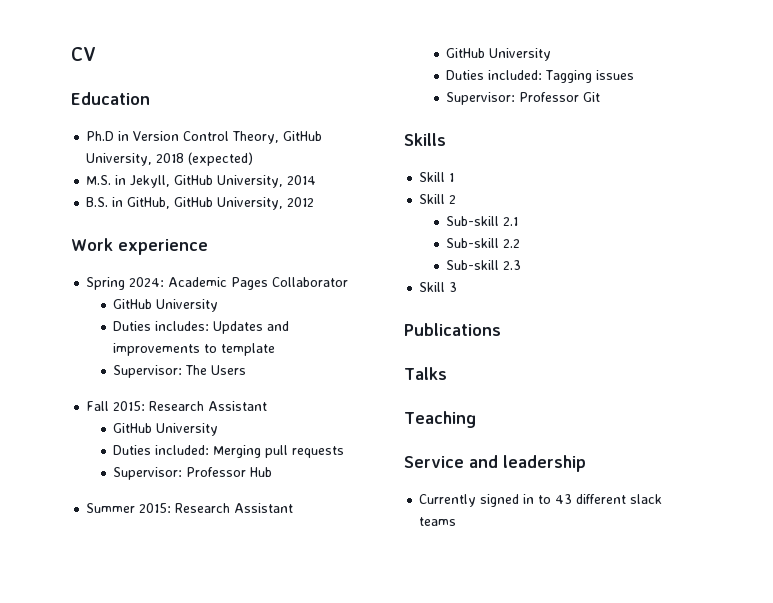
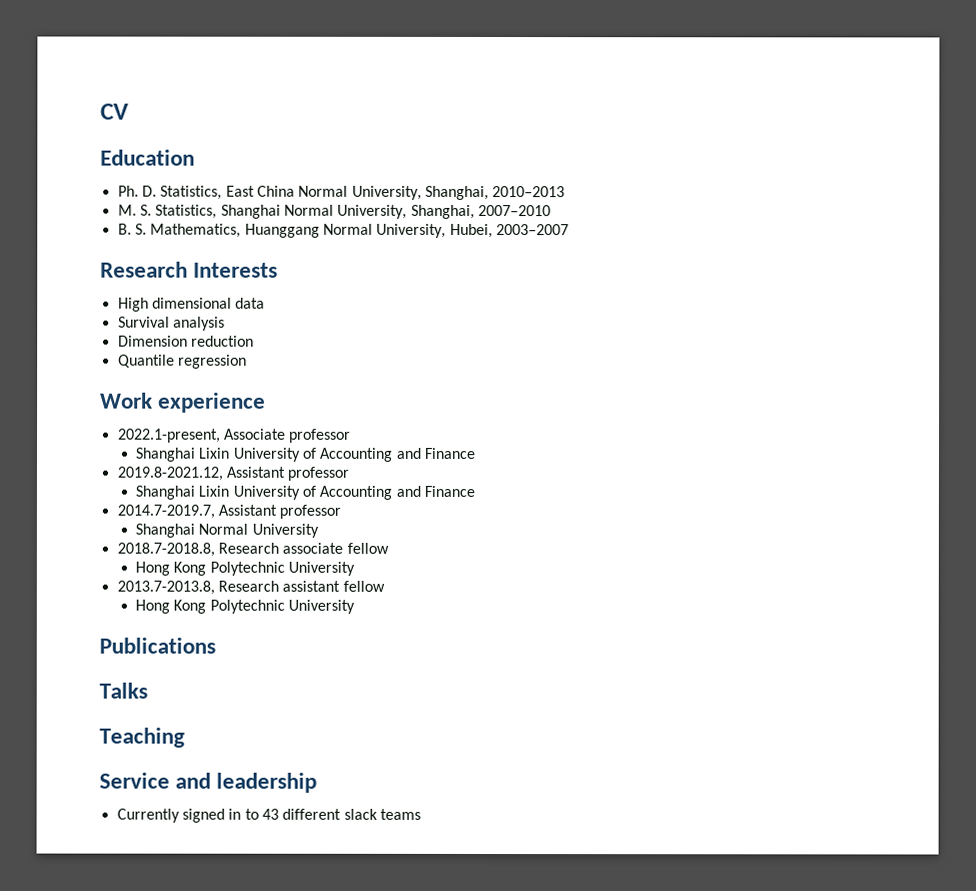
- Ph.D in Version Control Theory, GitHub University, 2018 (expected)
- M.S. in Jekyll, GitHub University, 2014
- B.S. in GitHub, GitHub University, 2012
+ Ph. D. Statistics, East China Normal University, Shanghai, 2010–2013
+ M. S. Statistics, Shanghai Normal University, Shanghai, 2007–2010
+ B. S. Mathematics, Huanggang Normal University, Hubei, 2003–2007
+ Research Interests
+ High dimensional data
+ Survival analysis
+ Dimension reduction
+ Quantile regression
  Work experience
- Spring 2024: Academic Pages Collaborator
- GitHub University
- Duties includes: Updates and improvements to template
- Supervisor: The Users
- Fall 2015: Research Assistant
- GitHub University
- Duties included: Merging pull requests
- Supervisor: Professor Hub
- Summer 2015: Research Assistant
- GitHub University
- Duties included: Tagging issues
- Supervisor: Professor Git
- Skills
- Skill 1
- Skill 2
- Sub-skill 2.1
- Sub-skill 2.2
- Sub-skill 2.3
- Skill 3
+ 2022.1-present, Associate professor
+ Shanghai Lixin University of Accounting and Finance
+ 2019.8-2021.12, Assistant professor
+ Shanghai Lixin University of Accounting and Finance
+ 2014.7-2019.7, Assistant professor
+ Shanghai Normal University
+ 2018.7-2018.8, Research associate fellow
+ Hong Kong Polytechnic University
+ 2013.7-2013.8, Research assistant fellow
+ Hong Kong Polytechnic University

